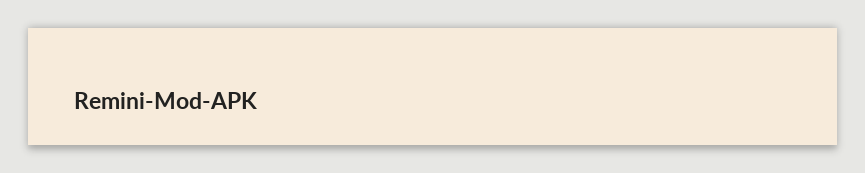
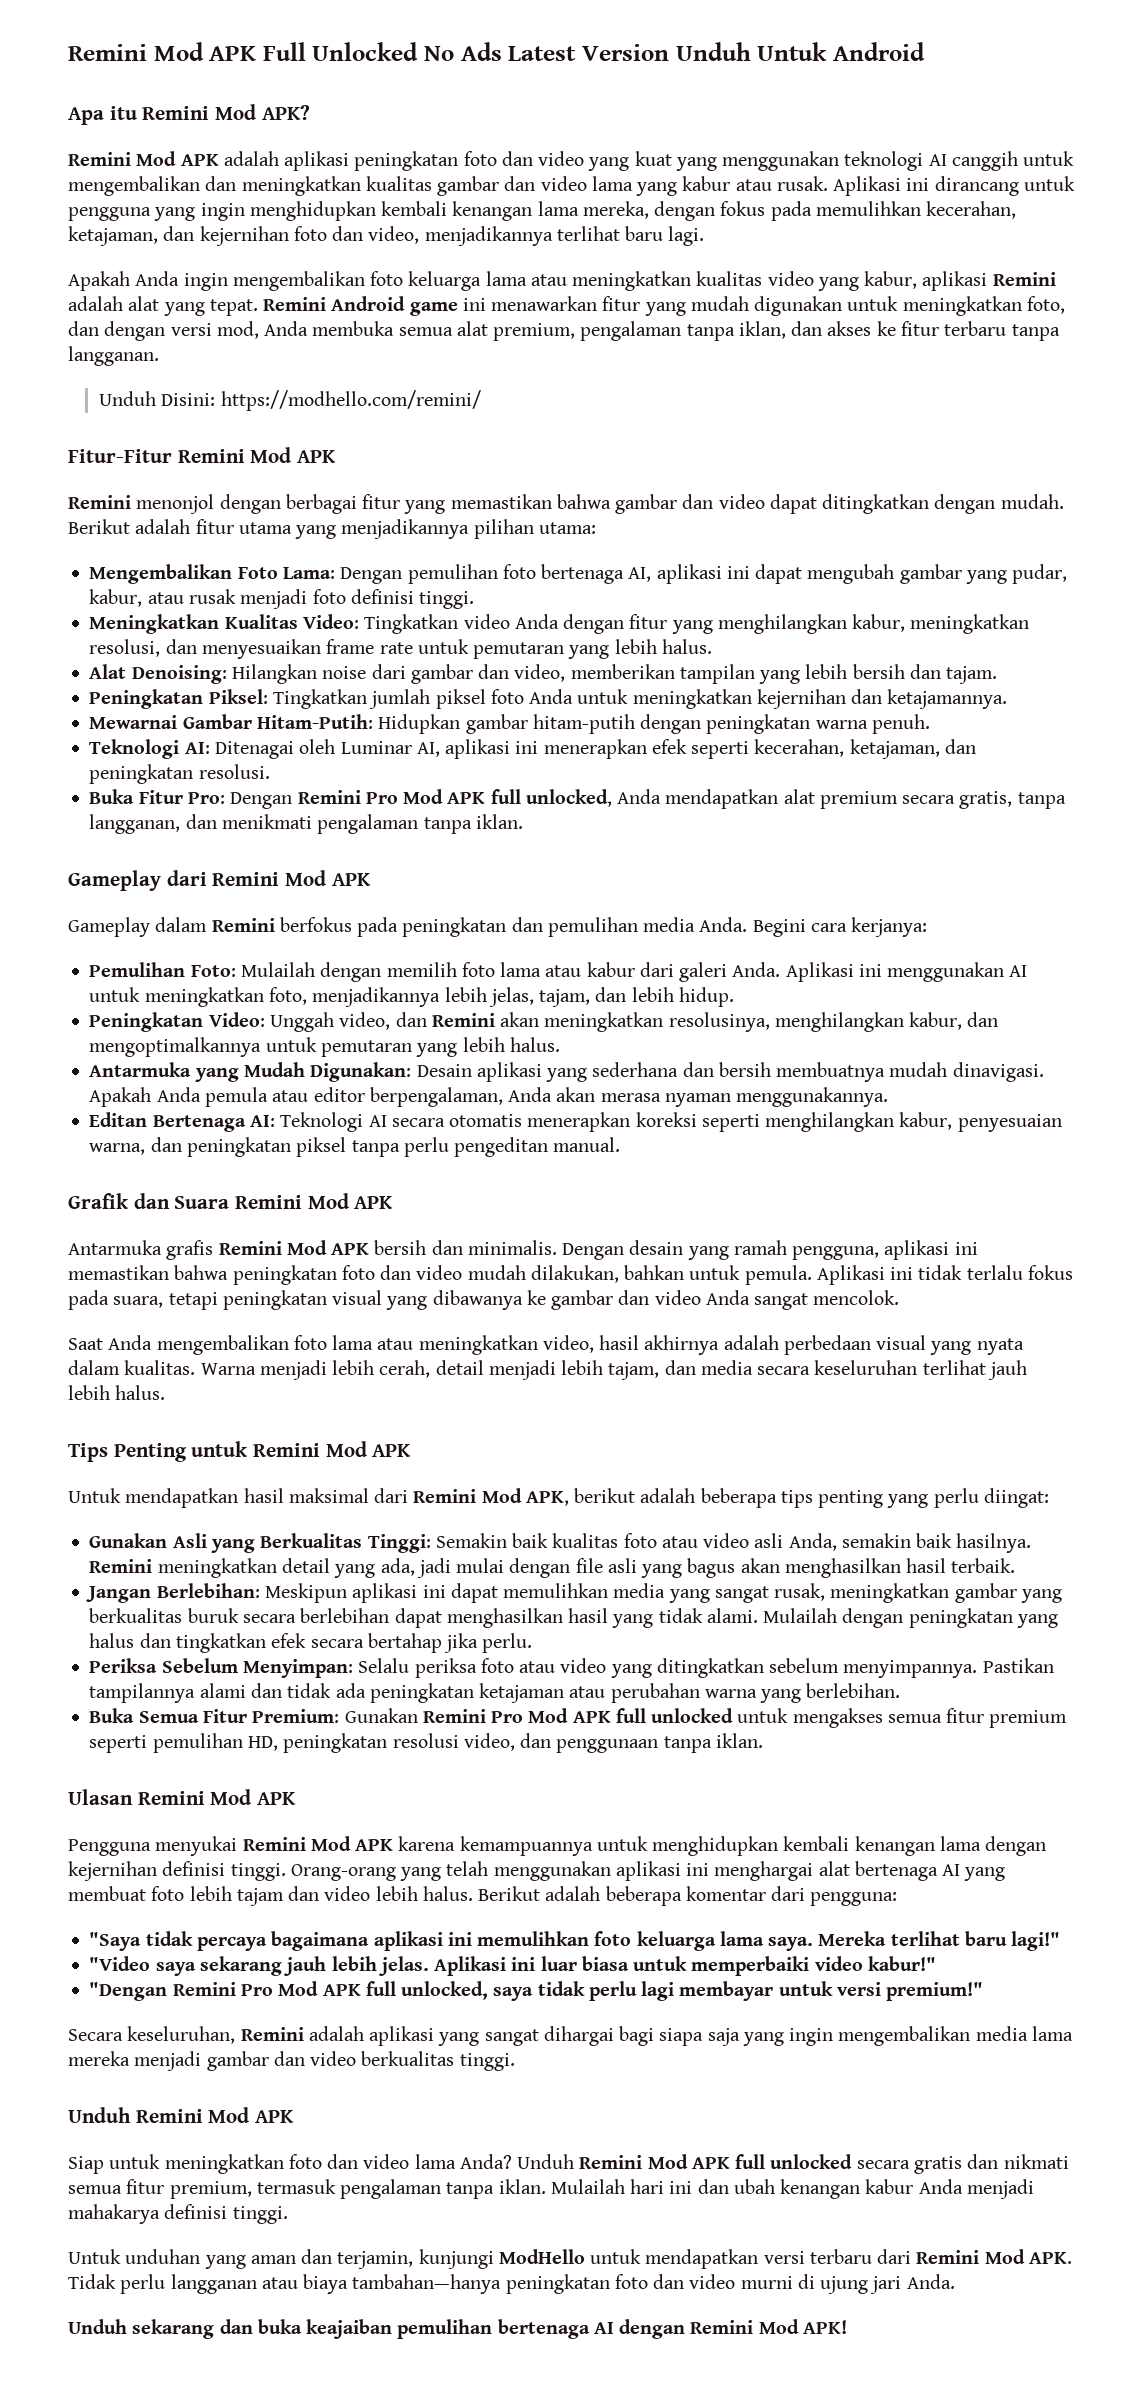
- Remini-Mod-APK
+ Remini Mod APK Full Unlocked No Ads Latest Version Unduh Untuk Android
+ Apa itu Remini Mod APK?
+ Remini Mod APK adalah aplikasi peningkatan foto dan video yang kuat yang menggunakan teknologi AI canggih untuk mengembalikan dan meningkatkan kualitas gambar dan video lama yang kabur atau rusak. Aplikasi ini dirancang untuk pengguna yang ingin menghidupkan kembali kenangan lama mereka, dengan fokus pada memulihkan kecerahan, ketajaman, dan kejernihan foto dan video, menjadikannya terlihat baru lagi.
+ Apakah Anda ingin mengembalikan foto keluarga lama atau meningkatkan kualitas video yang kabur, aplikasi Remini adalah alat yang tepat. Remini Android game ini menawarkan fitur yang mudah digunakan untuk meningkatkan foto, dan dengan versi mod, Anda membuka semua alat premium, pengalaman tanpa iklan, dan akses ke fitur terbaru tanpa langganan.
+ Unduh Disini: https://modhello.com/remini/
+ Fitur-Fitur Remini Mod APK
+ Remini menonjol dengan berbagai fitur yang memastikan bahwa gambar dan video dapat ditingkatkan dengan mudah. Berikut adalah fitur utama yang menjadikannya pilihan utama:
+ Mengembalikan Foto Lama: Dengan pemulihan foto bertenaga AI, aplikasi ini dapat mengubah gambar yang pudar, kabur, atau rusak menjadi foto definisi tinggi.
+ Meningkatkan Kualitas Video: Tingkatkan video Anda dengan fitur yang menghilangkan kabur, meningkatkan resolusi, dan menyesuaikan frame rate untuk pemutaran yang lebih halus.
+ Alat Denoising: Hilangkan noise dari gambar dan video, memberikan tampilan yang lebih bersih dan tajam.
+ Peningkatan Piksel: Tingkatkan jumlah piksel foto Anda untuk meningkatkan kejernihan dan ketajamannya.
+ Mewarnai Gambar Hitam-Putih: Hidupkan gambar hitam-putih dengan peningkatan warna penuh.
+ Teknologi AI: Ditenagai oleh Luminar AI, aplikasi ini menerapkan efek seperti kecerahan, ketajaman, dan peningkatan resolusi.
+ Buka Fitur Pro: Dengan Remini Pro Mod APK full unlocked, Anda mendapatkan alat premium secara gratis, tanpa langganan, dan menikmati pengalaman tanpa iklan.
+ Gameplay dari Remini Mod APK
+ Gameplay dalam Remini berfokus pada peningkatan dan pemulihan media Anda. Begini cara kerjanya:
+ Pemulihan Foto: Mulailah dengan memilih foto lama atau kabur dari galeri Anda. Aplikasi ini menggunakan AI untuk meningkatkan foto, menjadikannya lebih jelas, tajam, dan lebih hidup.
+ Peningkatan Video: Unggah video, dan Remini akan meningkatkan resolusinya, menghilangkan kabur, dan mengoptimalkannya untuk pemutaran yang lebih halus.
+ Antarmuka yang Mudah Digunakan: Desain aplikasi yang sederhana dan bersih membuatnya mudah dinavigasi. Apakah Anda pemula atau editor berpengalaman, Anda akan merasa nyaman menggunakannya.
+ Editan Bertenaga AI: Teknologi AI secara otomatis menerapkan koreksi seperti menghilangkan kabur, penyesuaian warna, dan peningkatan piksel tanpa perlu pengeditan manual.
+ Grafik dan Suara Remini Mod APK
+ Antarmuka grafis Remini Mod APK bersih dan minimalis. Dengan desain yang ramah pengguna, aplikasi ini memastikan bahwa peningkatan foto dan video mudah dilakukan, bahkan untuk pemula. Aplikasi ini tidak terlalu fokus pada suara, tetapi peningkatan visual yang dibawanya ke gambar dan video Anda sangat mencolok.
+ Saat Anda mengembalikan foto lama atau meningkatkan video, hasil akhirnya adalah perbedaan visual yang nyata dalam kualitas. Warna menjadi lebih cerah, detail menjadi lebih tajam, dan media secara keseluruhan terlihat jauh lebih halus.
+ Tips Penting untuk Remini Mod APK
+ Untuk mendapatkan hasil maksimal dari Remini Mod APK, berikut adalah beberapa tips penting yang perlu diingat:
+ Gunakan Asli yang Berkualitas Tinggi: Semakin baik kualitas foto atau video asli Anda, semakin baik hasilnya. Remini meningkatkan detail yang ada, jadi mulai dengan file asli yang bagus akan menghasilkan hasil terbaik.
+ Jangan Berlebihan: Meskipun aplikasi ini dapat memulihkan media yang sangat rusak, meningkatkan gambar yang berkualitas buruk secara berlebihan dapat menghasilkan hasil yang tidak alami. Mulailah dengan peningkatan yang halus dan tingkatkan efek secara bertahap jika perlu.
+ Periksa Sebelum Menyimpan: Selalu periksa foto atau video yang ditingkatkan sebelum menyimpannya. Pastikan tampilannya alami dan tidak ada peningkatan ketajaman atau perubahan warna yang berlebihan.
+ Buka Semua Fitur Premium: Gunakan Remini Pro Mod APK full unlocked untuk mengakses semua fitur premium seperti pemulihan HD, peningkatan resolusi video, dan penggunaan tanpa iklan.
+ Ulasan Remini Mod APK
+ Pengguna menyukai Remini Mod APK karena kemampuannya untuk menghidupkan kembali kenangan lama dengan kejernihan definisi tinggi. Orang-orang yang telah menggunakan aplikasi ini menghargai alat bertenaga AI yang membuat foto lebih tajam dan video lebih halus. Berikut adalah beberapa komentar dari pengguna:
+ "Saya tidak percaya bagaimana aplikasi ini memulihkan foto keluarga lama saya. Mereka terlihat baru lagi!"
+ "Video saya sekarang jauh lebih jelas. Aplikasi ini luar biasa untuk memperbaiki video kabur!"
+ "Dengan Remini Pro Mod APK full unlocked, saya tidak perlu lagi membayar untuk versi premium!"
+ Secara keseluruhan, Remini adalah aplikasi yang sangat dihargai bagi siapa saja yang ingin mengembalikan media lama mereka menjadi gambar dan video berkualitas tinggi.
+ Unduh Remini Mod APK
+ Siap untuk meningkatkan foto dan video lama Anda? Unduh Remini Mod APK full unlocked secara gratis dan nikmati semua fitur premium, termasuk pengalaman tanpa iklan. Mulailah hari ini dan ubah kenangan kabur Anda menjadi mahakarya definisi tinggi.
+ Untuk unduhan yang aman dan terjamin, kunjungi ModHello untuk mendapatkan versi terbaru dari Remini Mod APK. Tidak perlu langganan atau biaya tambahan—hanya peningkatan foto dan video murni di ujung jari Anda.
+ Unduh sekarang dan buka keajaiban pemulihan bertenaga AI dengan Remini Mod APK!

